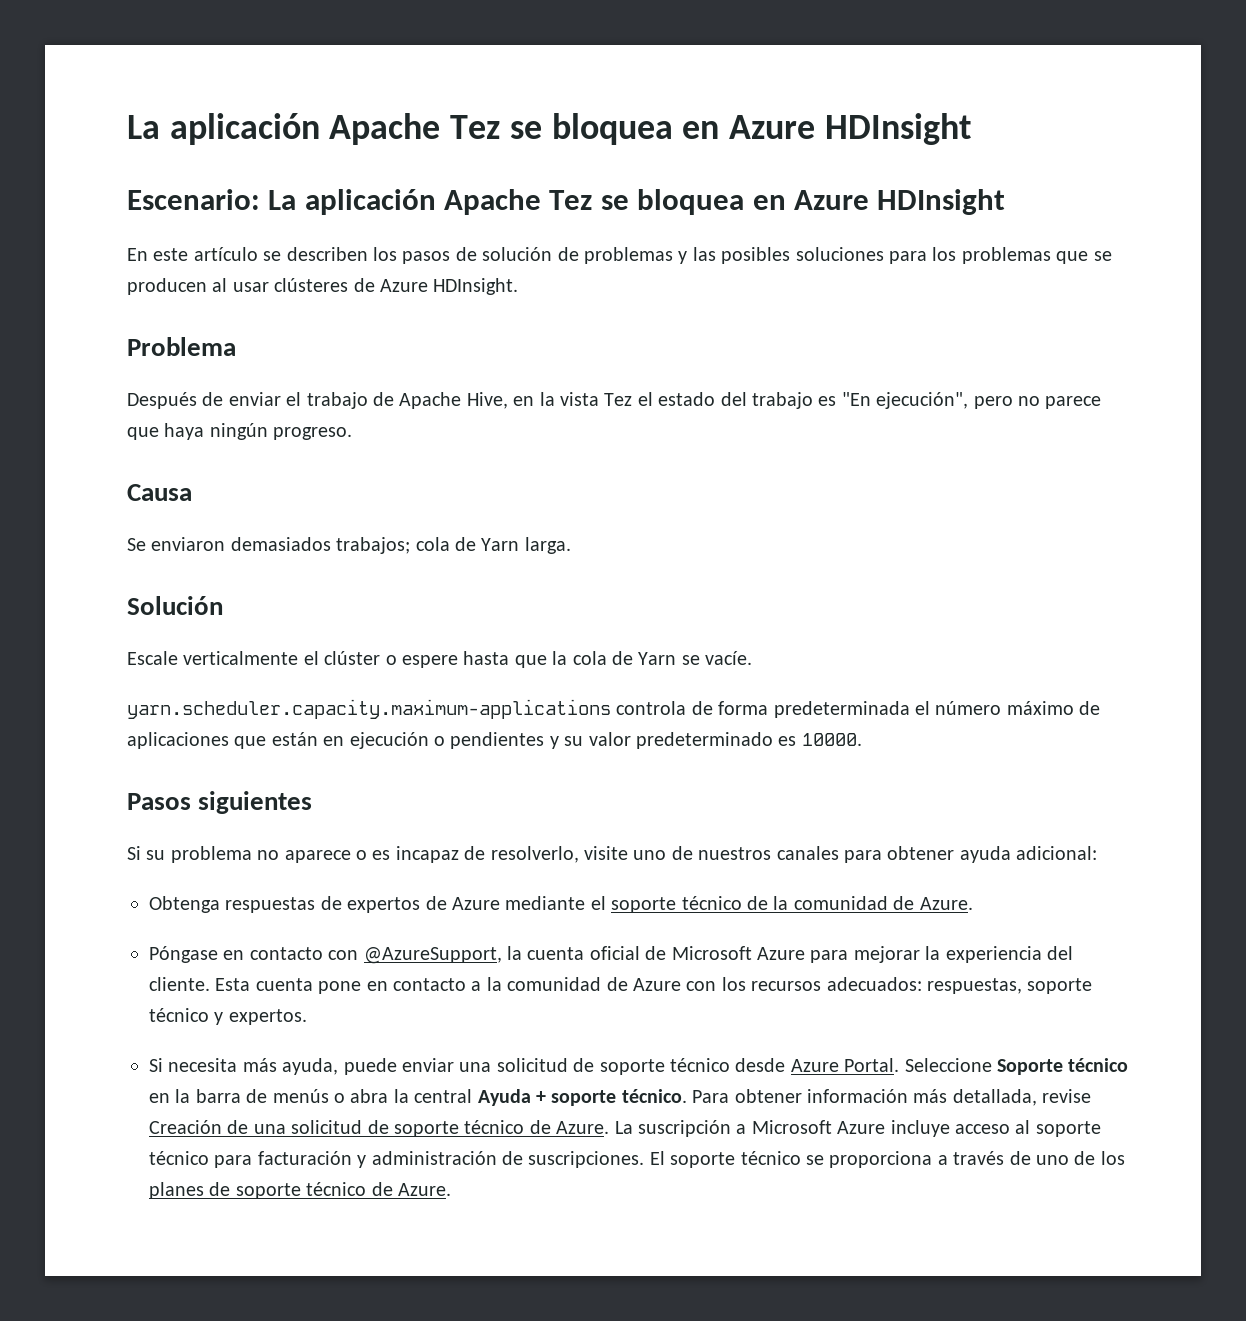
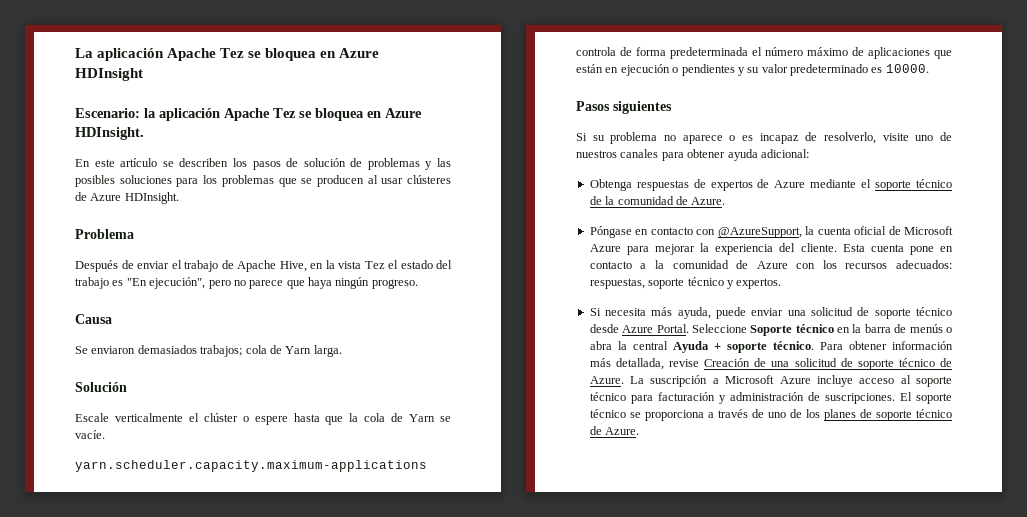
- Escenario: La aplicación Apache Tez se bloquea en Azure HDInsight
+ Escenario: la aplicación Apache Tez se bloquea en Azure HDInsight.

